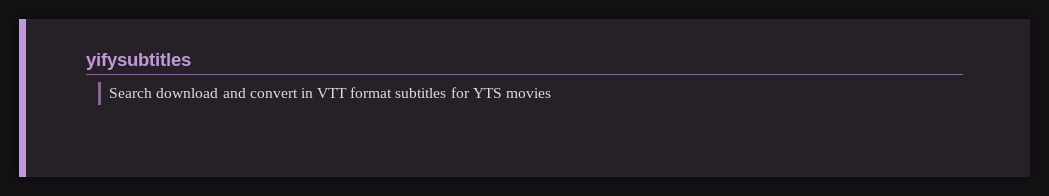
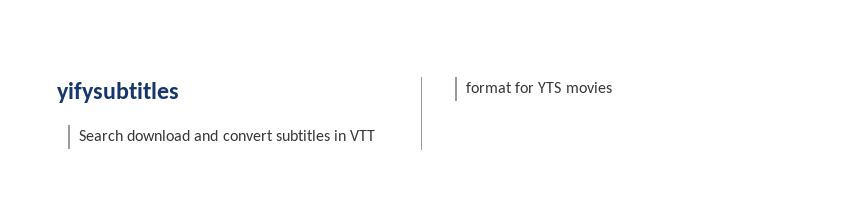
- Search download and convert in VTT format subtitles for YTS movies
+ Search download and convert subtitles in VTT format for YTS movies

